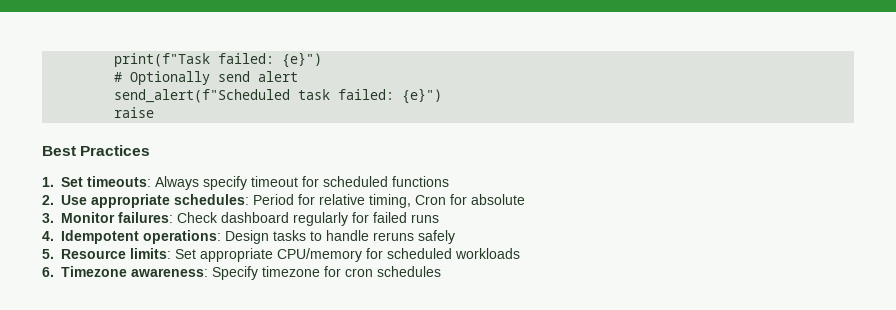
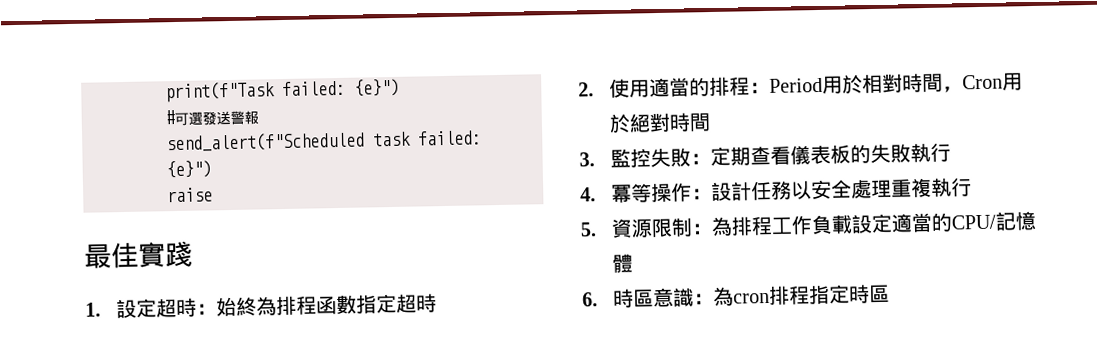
- # Optionally send alert
+ #可選發送警報
- Best Practices
+ 最佳實踐
- 1. Set timeouts: Always specify timeout for scheduled functions
- 2. Use appropriate schedules: Period for relative timing, Cron for absolute
- 3. Monitor failures: Check dashboard regularly for failed runs
- 4. Idempotent operations: Design tasks to handle reruns safely
- 5. Resource limits: Set appropriate CPU/memory for scheduled workloads
- 6. Timezone awareness: Specify timezone for cron schedules
+ 1.設定超時：始終為排程函數指定超時
+ 2.使用適當的排程：Period用於相對時間，Cron用於絕對時間
+ 3.監控失敗：定期查看儀表板的失敗執行
+ 4.冪等操作：設計任務以安全處理重複執行
+ 5.資源限制：為排程工作負載設定適當的CPU/記憶體
+ 6.時區意識：為cron排程指定時區

